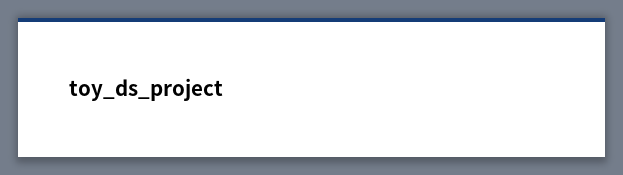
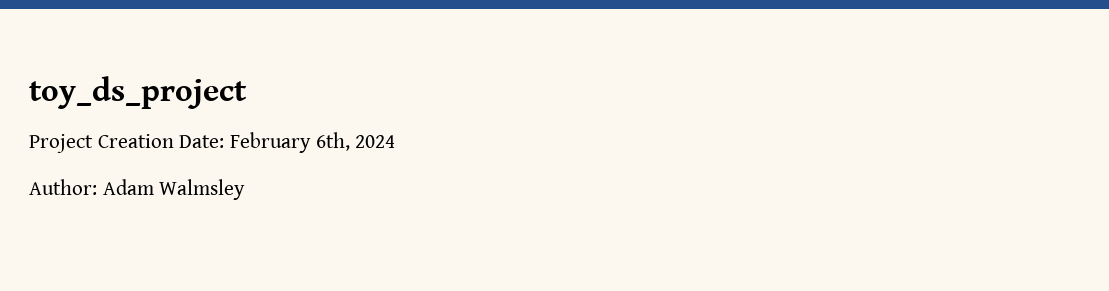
+ Project Creation Date: February 6th, 2024
+ Author: Adam Walmsley

